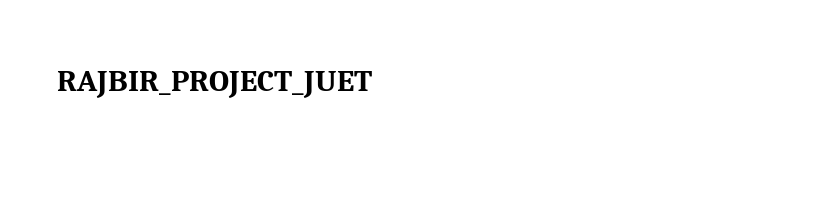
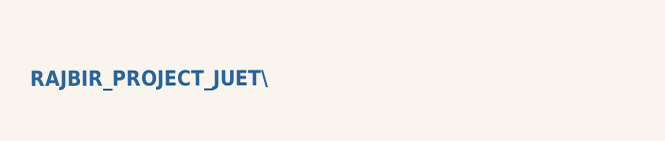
- RAJBIR_PROJECT_JUET
+ RAJBIR_PROJECT_JUET\

